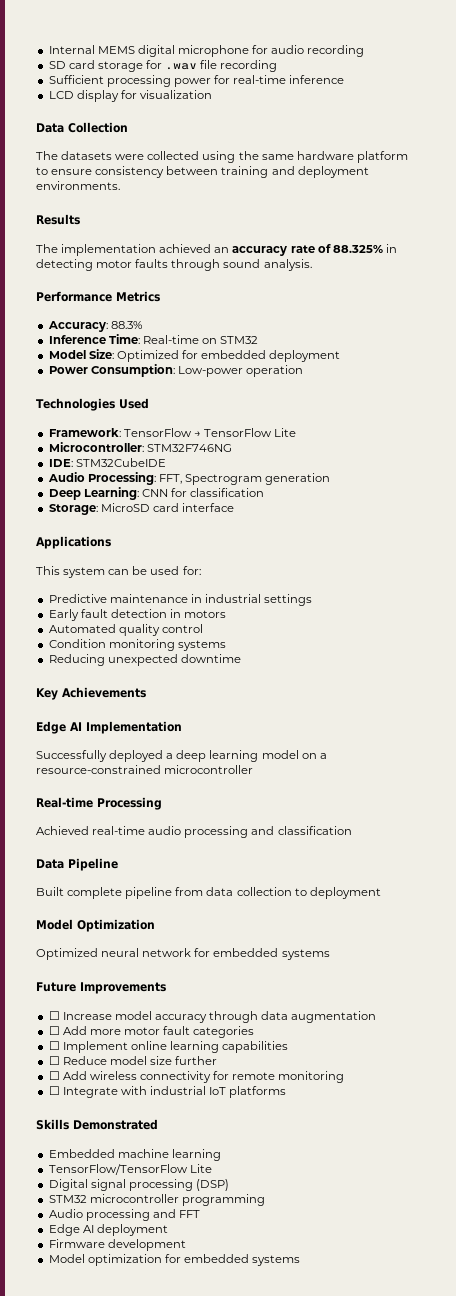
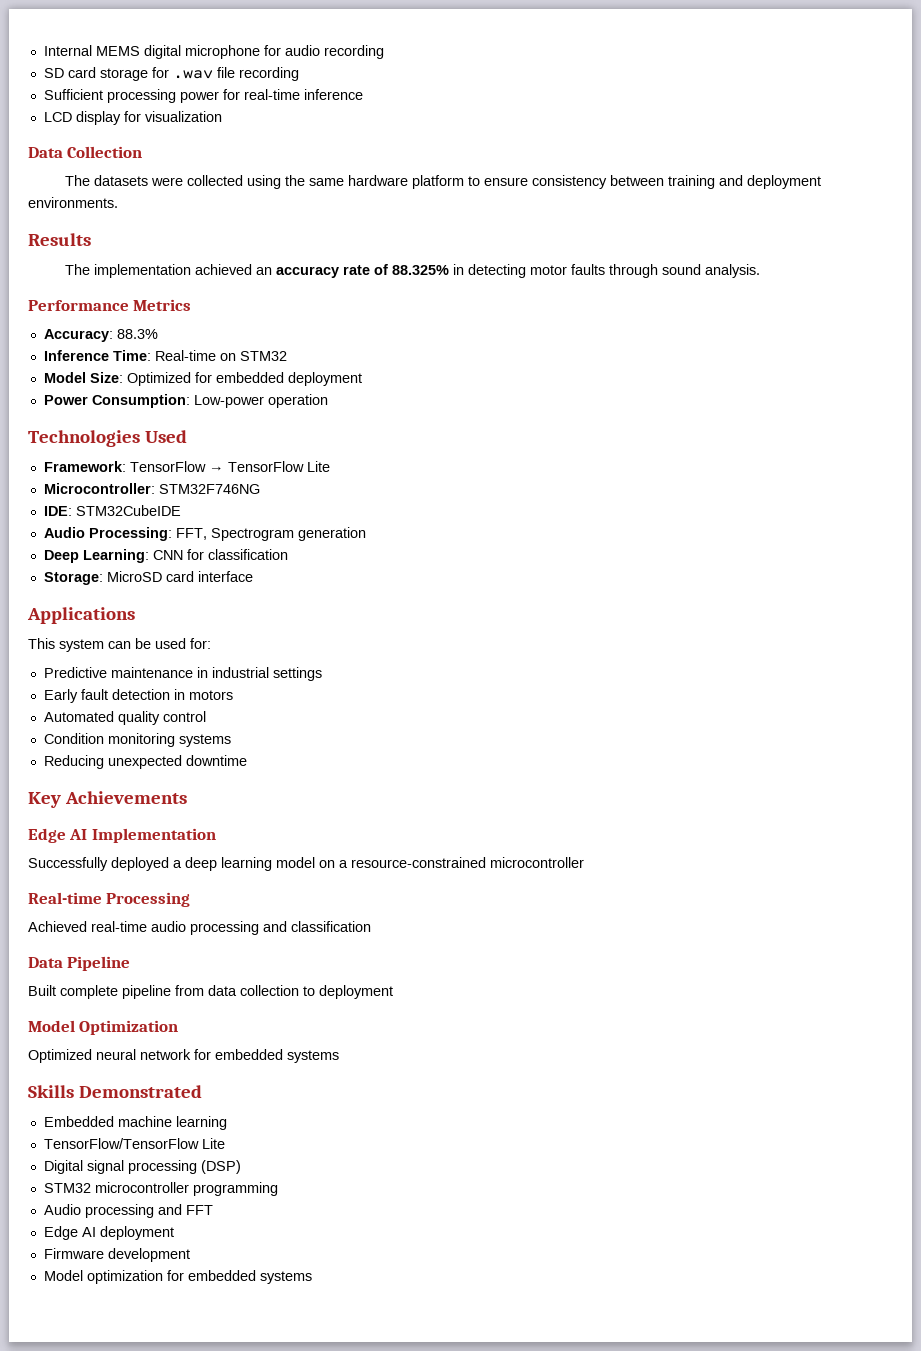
- Future Improvements
- ☐ Increase model accuracy through data augmentation
- ☐ Add more motor fault categories
- ☐ Implement online learning capabilities
- ☐ Reduce model size further
- ☐ Add wireless connectivity for remote monitoring
- ☐ Integrate with industrial IoT platforms

